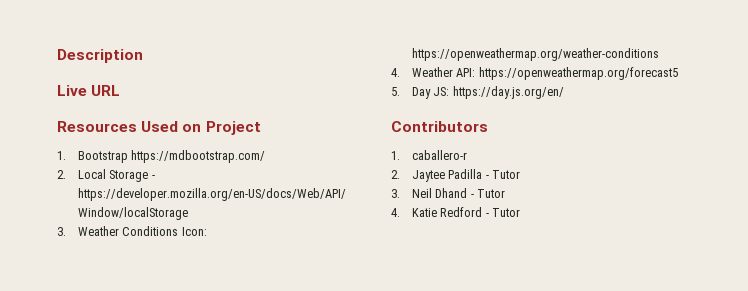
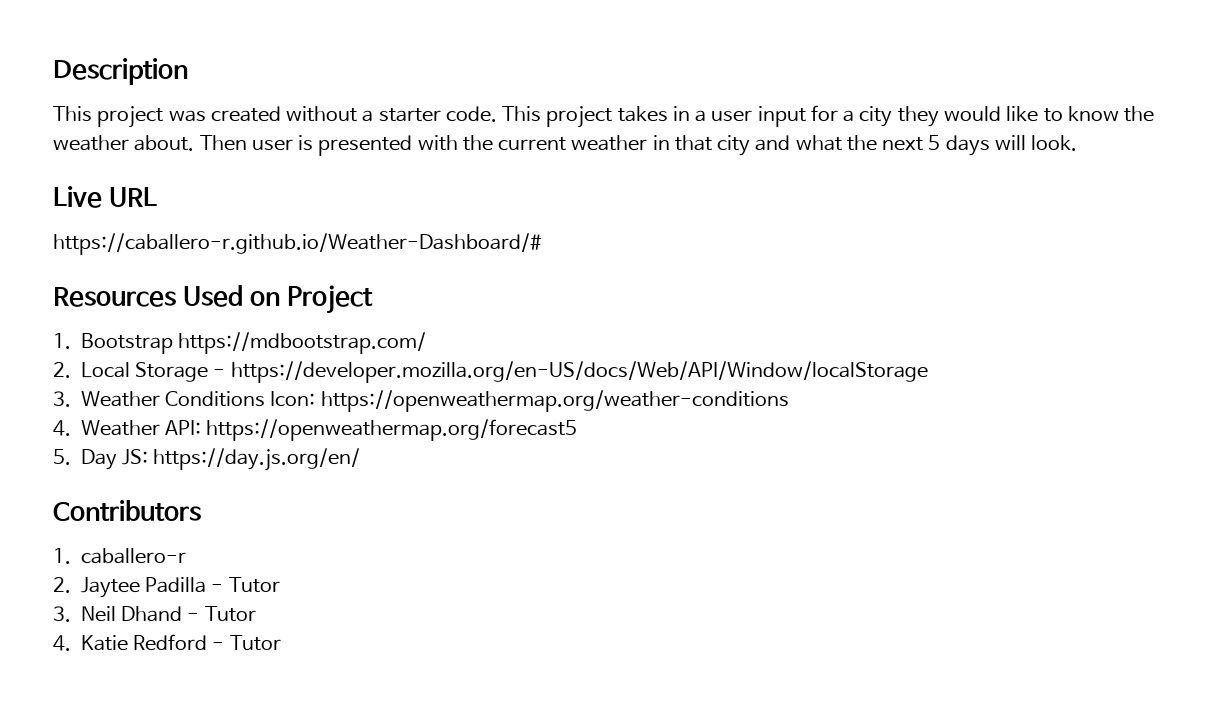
+ This project was created without a starter code. This project takes in a user input for a city they would like to know the weather about. Then user is presented with the current weather in that city and what the next 5 days will look.
+ https://caballero-r.github.io/Weather-Dashboard/#

